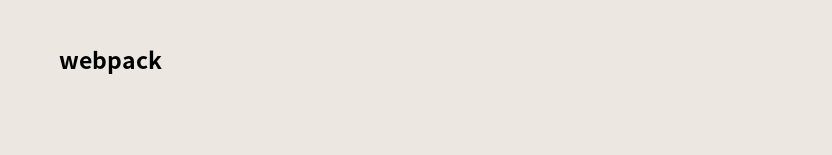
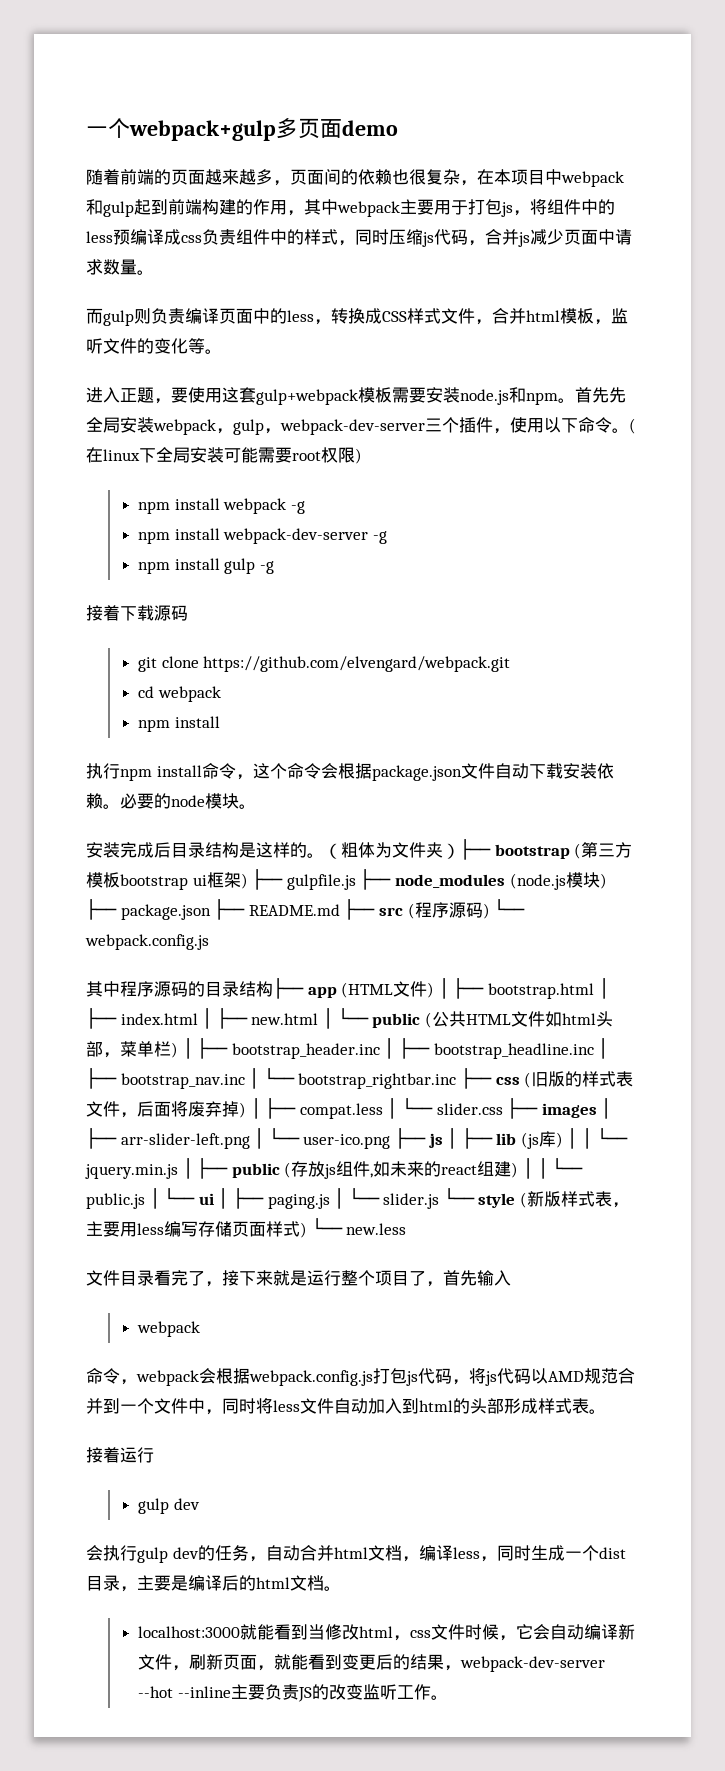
+ 一个webpack+gulp多页面demo
+ 随着前端的页面越来越多，页面间的依赖也很复杂，在本项目中webpack和gulp起到前端构建的作用，其中webpack主要用于打包js，将组件中的less预编译成css负责组件中的样式，同时压缩js代码，合并js减少页面中请求数量。
+ 而gulp则负责编译页面中的less，转换成CSS样式文件，合并html模板，监听文件的变化等。
+ 进入正题，要使用这套gulp+webpack模板需要安装node.js和npm。首先先全局安装webpack，gulp，webpack-dev-server三个插件，使用以下命令。(在linux下全局安装可能需要root权限)
+ npm install webpack -g
+ npm install webpack-dev-server -g
+ npm install gulp -g
+ 接着下载源码
+ git clone https://github.com/elvengard/webpack.git
+ cd webpack
+ npm install
+ 执行npm install命令，这个命令会根据package.json文件自动下载安装依赖。必要的node模块。
+ 安装完成后目录结构是这样的。（粗体为文件夹）├── bootstrap (第三方模板bootstrap ui框架) ├── gulpfile.js ├── node_modules (node.js模块) ├── package.json ├── README.md ├── src (程序源码) └── webpack.config.js
+ 其中程序源码的目录结构├── app (HTML文件) │ ├── bootstrap.html │ ├── index.html │ ├── new.html │ └── public (公共HTML文件如html头部，菜单栏) │ ├── bootstrap_header.inc │ ├── bootstrap_headline.inc │ ├── bootstrap_nav.inc │ └── bootstrap_rightbar.inc ├── css (旧版的样式表文件，后面将废弃掉) │ ├── compat.less │ └── slider.css ├── images │ ├── arr-slider-left.png │ └── user-ico.png ├── js │ ├── lib (js库) │ │ └── jquery.min.js │ ├── public (存放js组件,如未来的react组建) │ │ └── public.js │ └── ui │ ├── paging.js │ └── slider.js └── style (新版样式表，主要用less编写存储页面样式) └── new.less
+ 文件目录看完了，接下来就是运行整个项目了，首先输入
  webpack
+ 命令，webpack会根据webpack.config.js打包js代码，将js代码以AMD规范合并到一个文件中，同时将less文件自动加入到html的头部形成样式表。
+ 接着运行
+ gulp dev
+ 会执行gulp dev的任务，自动合并html文档，编译less，同时生成一个dist目录，主要是编译后的html文档。
+ localhost:3000就能看到当修改html，css文件时候，它会自动编译新文件，刷新页面，就能看到变更后的结果，webpack-dev-server --hot --inline主要负责JS的改变监听工作。

